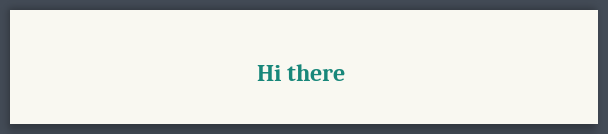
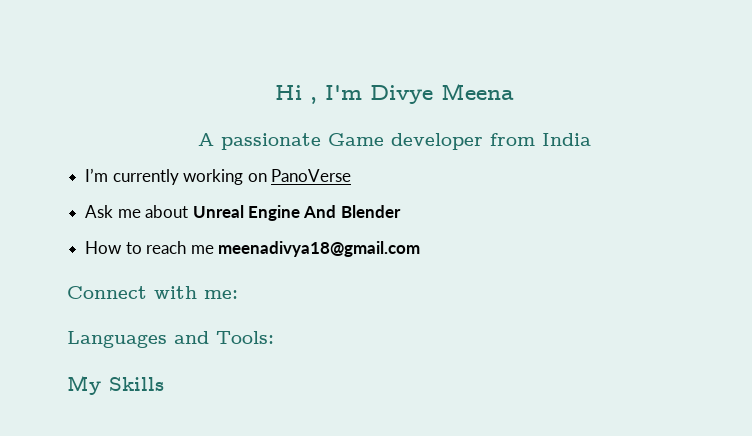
- Hi there
+ Hi , I'm Divye Meena
+ A passionate Game developer from India
+ I’m currently working on PanoVerse
+ Ask me about Unreal Engine And Blender
+ How to reach me meenadivya18@gmail.com
+ Connect with me:
+ Languages and Tools:
+ My Skills

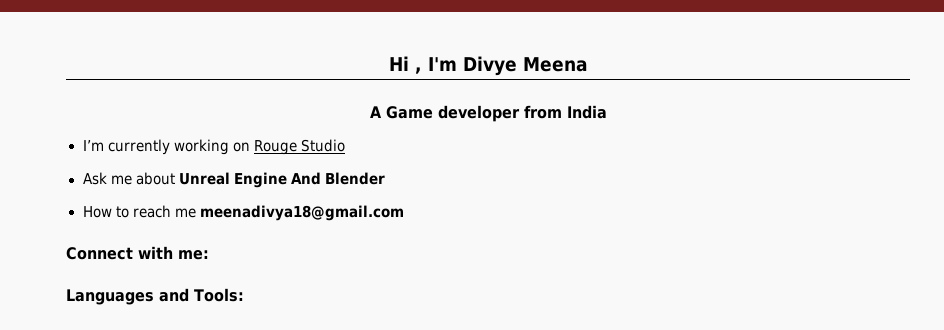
- A passionate Game developer from India
+ A Game developer from India
- I’m currently working on PanoVerse
+ I’m currently working on Rouge Studio
- My Skills

